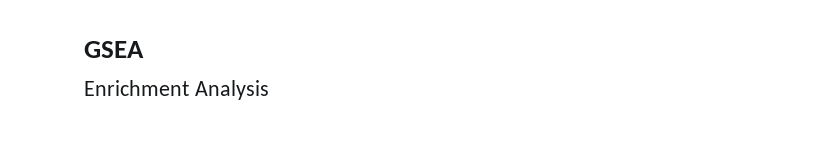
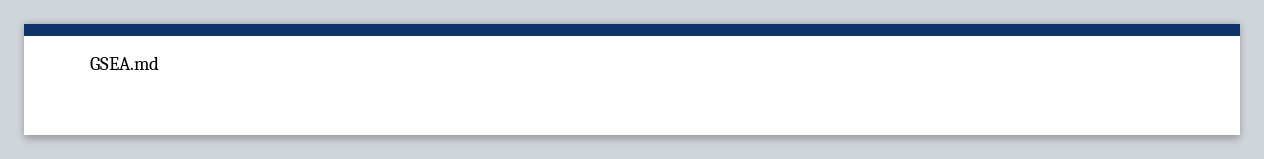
- GSEA
- Enrichment Analysis
+ GSEA.md

